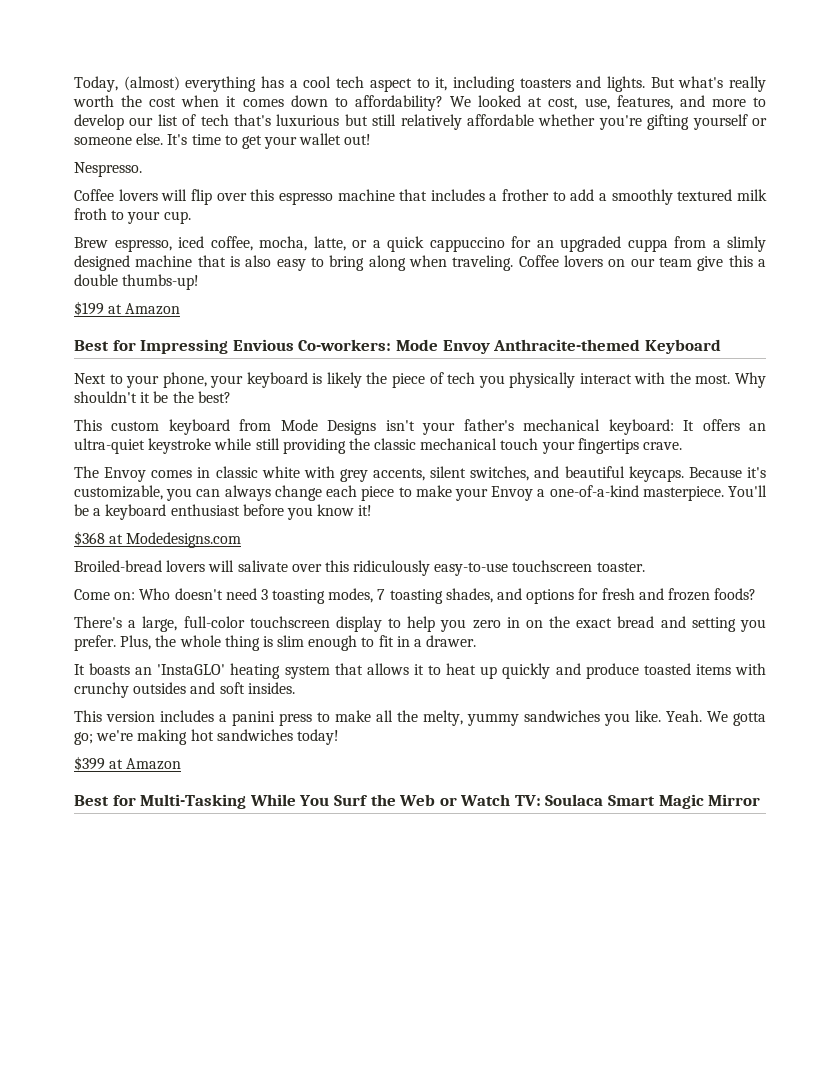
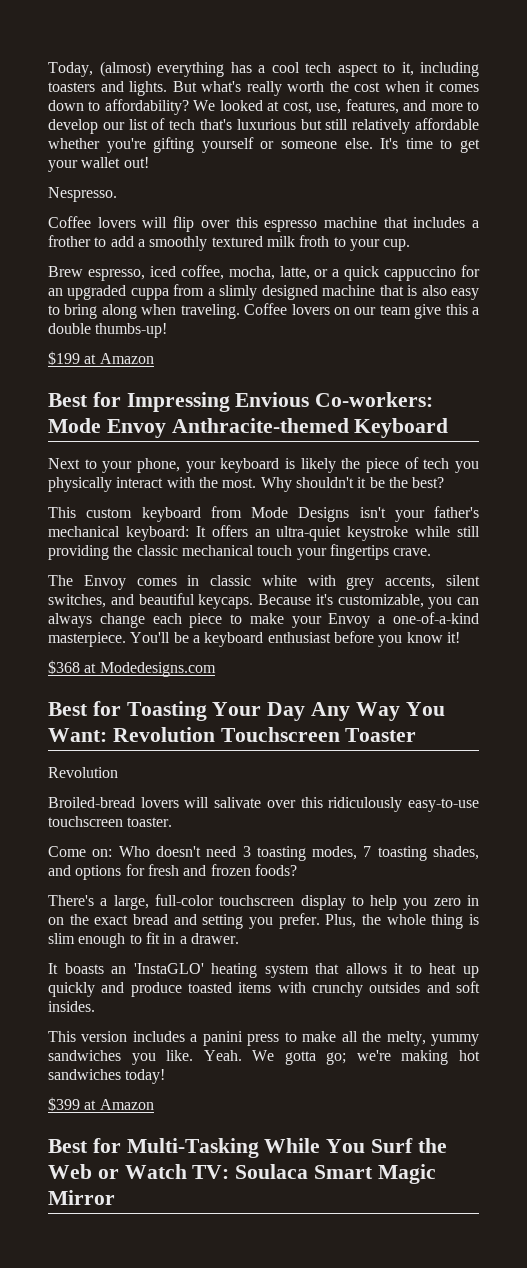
+ Best for Toasting Your Day Any Way You Want: Revolution Touchscreen Toaster
+ Revolution

